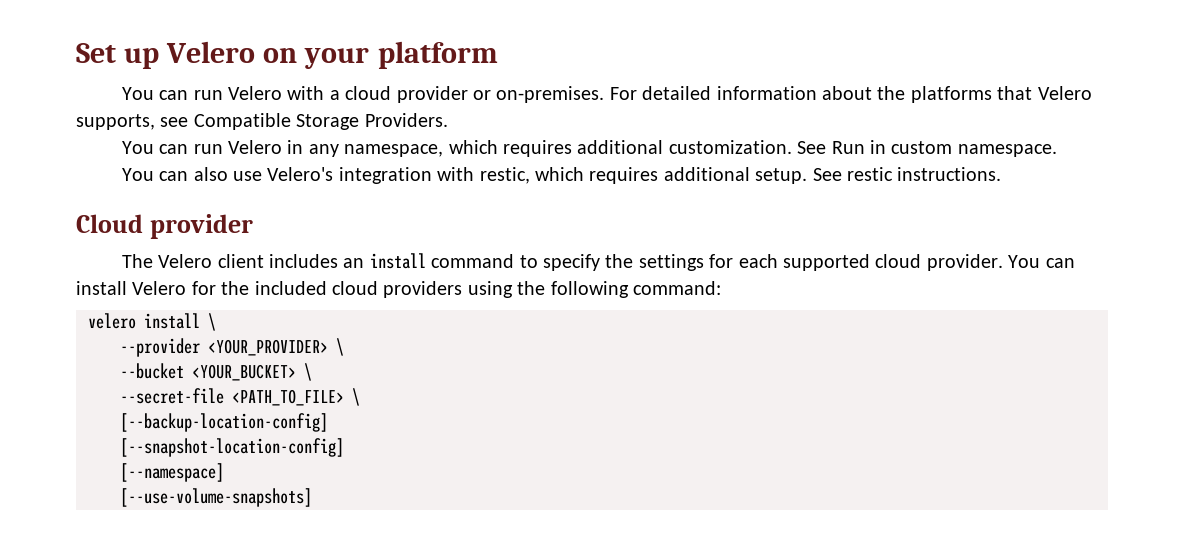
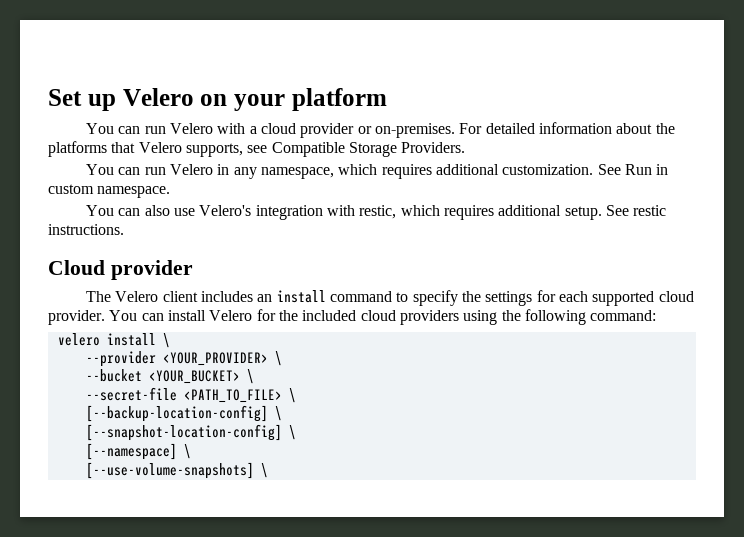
- [--backup-location-config]
+ [--backup-location-config] \
- [--snapshot-location-config]
+ [--snapshot-location-config] \
- [--namespace]
+ [--namespace] \
- [--use-volume-snapshots]
+ [--use-volume-snapshots] \

